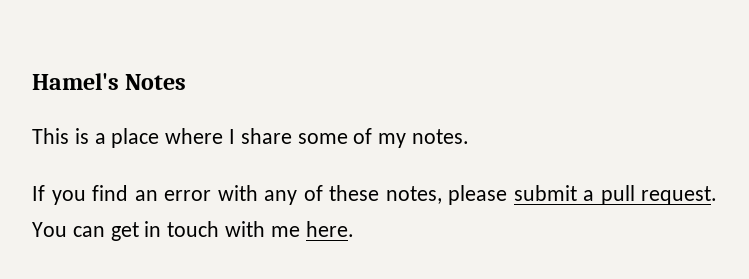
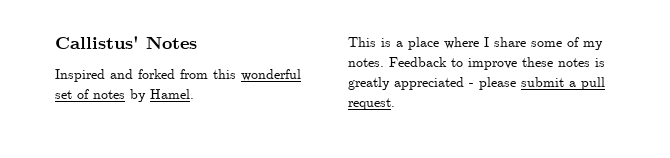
- Hamel's Notes
+ Callistus' Notes
+ Inspired and forked from this wonderful set of notes by Hamel.
- This is a place where I share some of my notes.
- If you find an error with any of these notes, please submit a pull request. You can get in touch with me here.
+ This is a place where I share some of my notes. Feedback to improve these notes is greatly appreciated - please submit a pull request.

